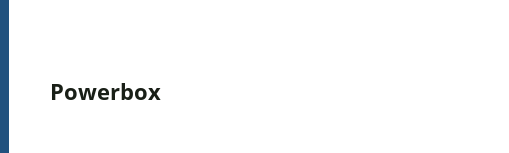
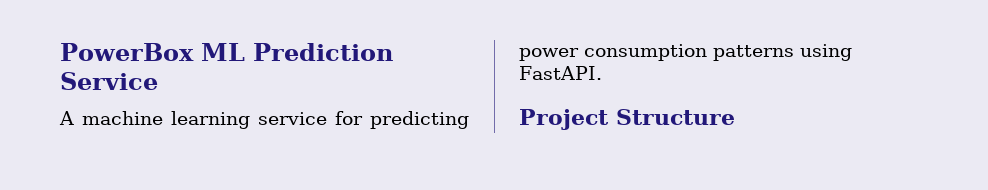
- Powerbox
+ PowerBox ML Prediction Service
+ A machine learning service for predicting power consumption patterns using FastAPI.
+ Project Structure

